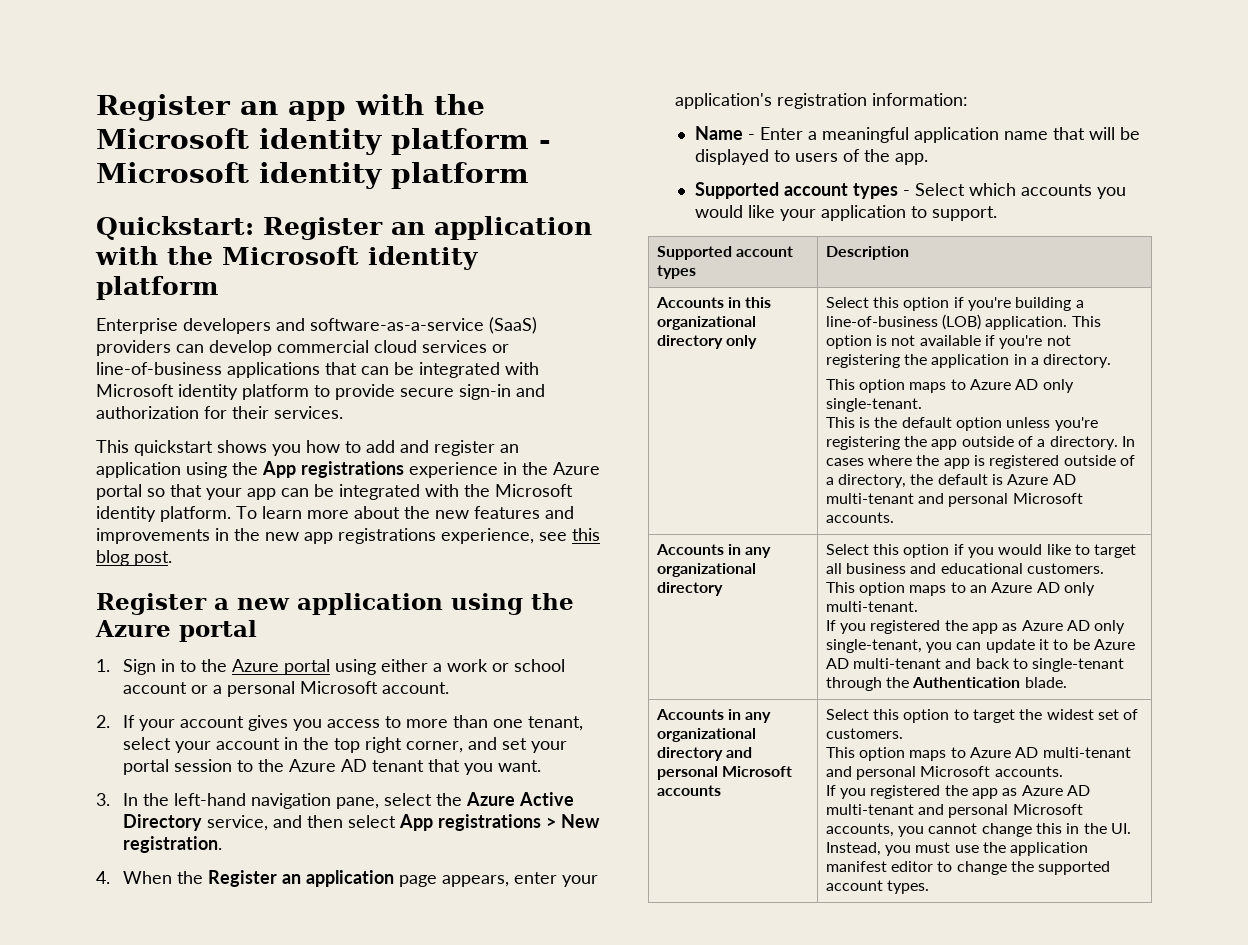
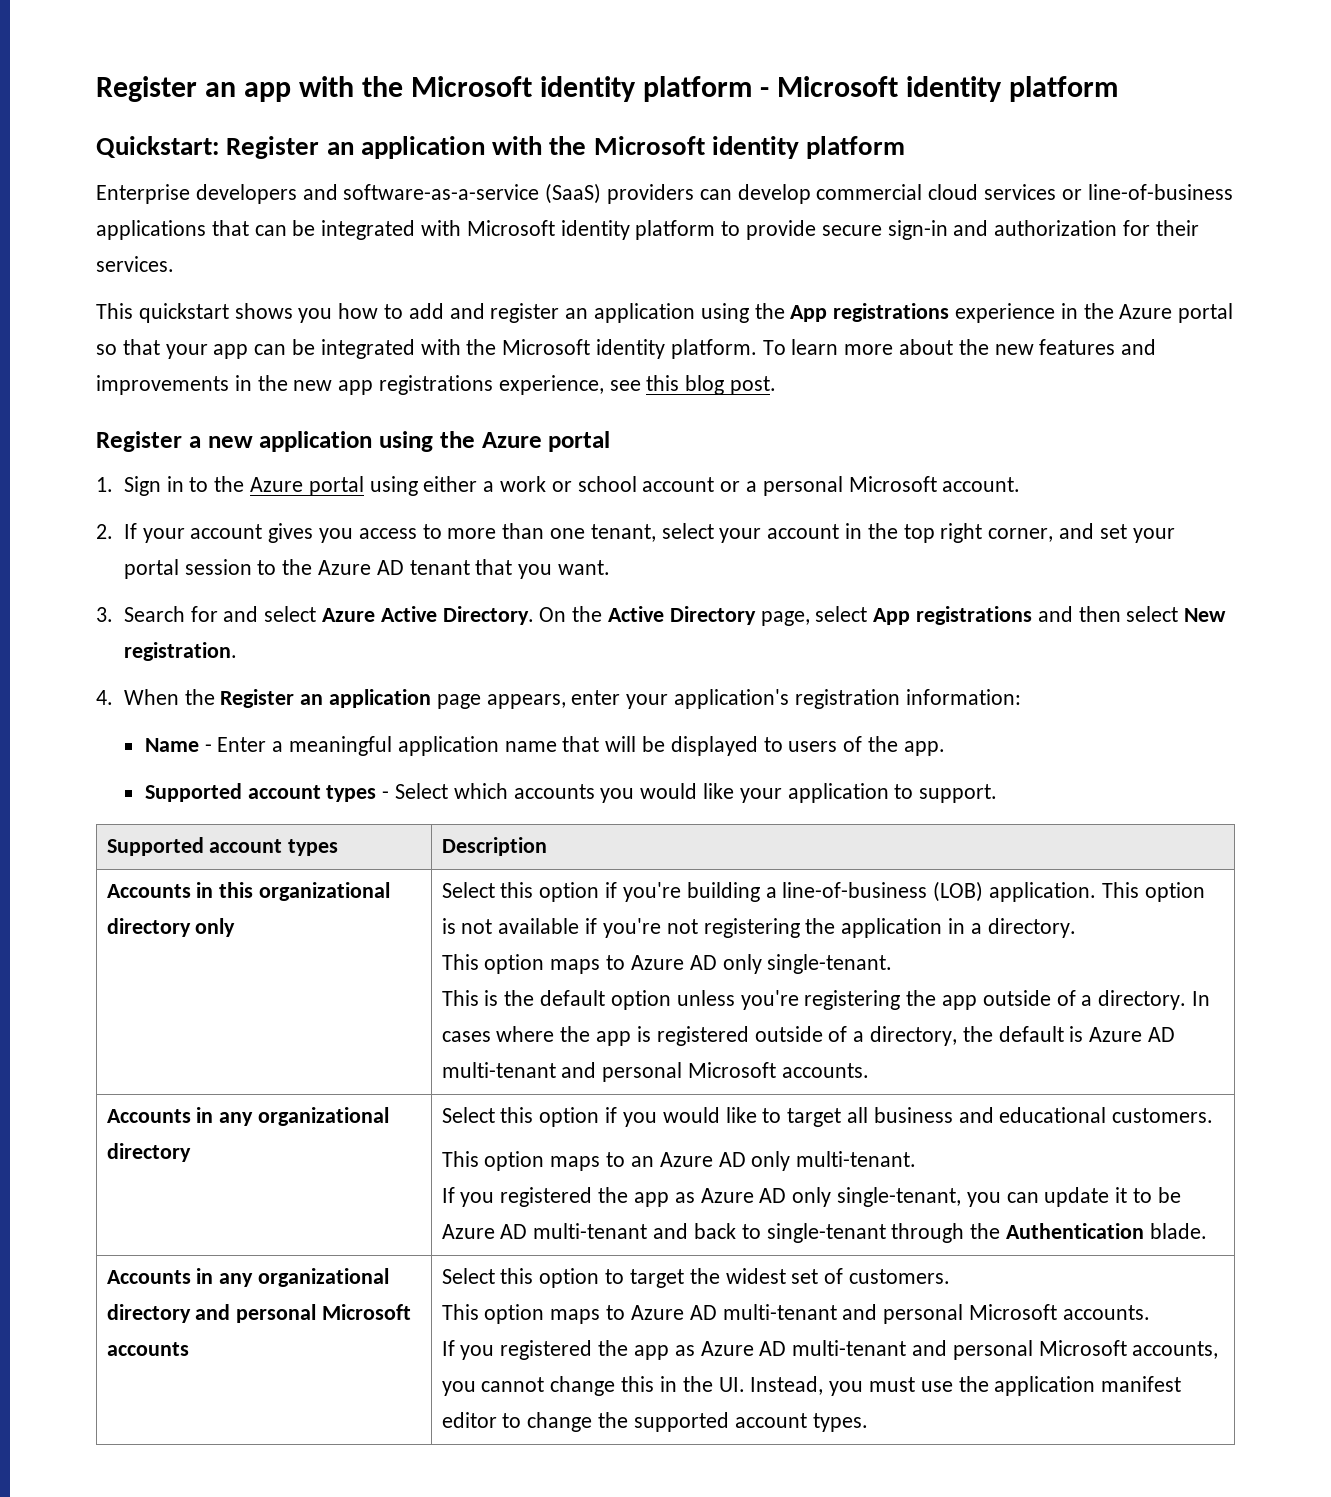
- 3. In the left-hand navigation pane, select the Azure Active Directory service, and then select App registrations > New registration.
+ 3. Search for and select Azure Active Directory. On the Active Directory page, select App registrations and then select New registration.

